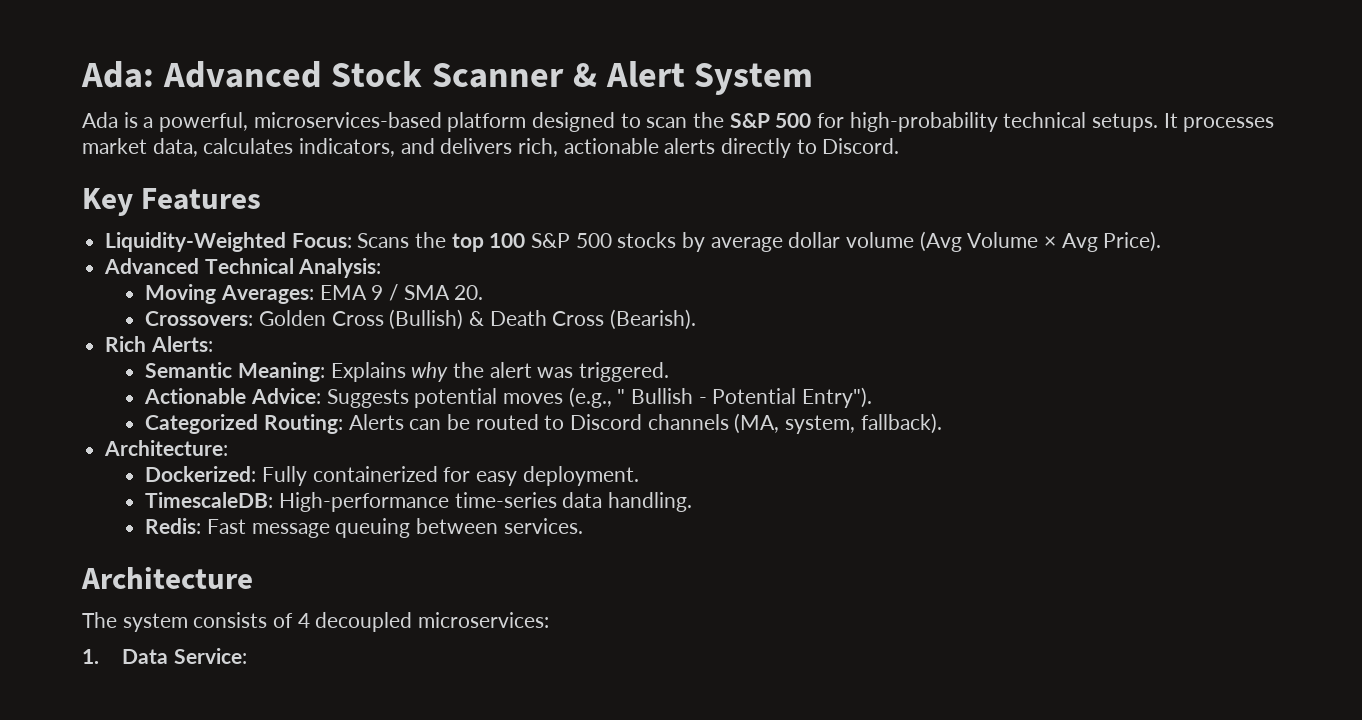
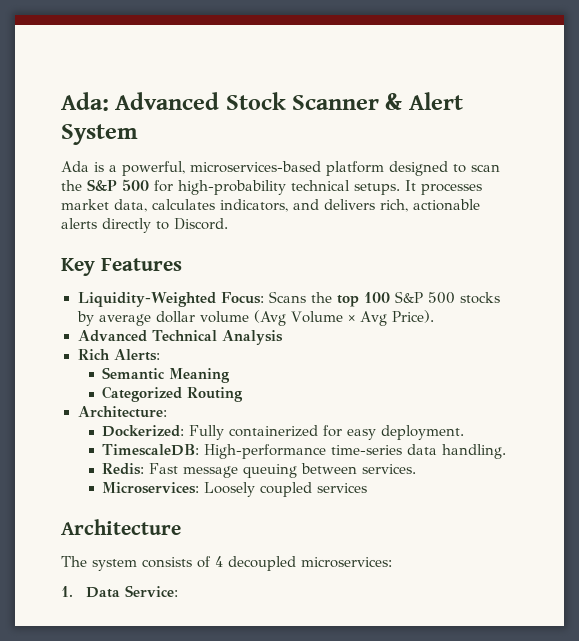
- Advanced Technical Analysis:
- Moving Averages: EMA 9 / SMA 20.
- Crossovers: Golden Cross (Bullish) & Death Cross (Bearish).
+ Advanced Technical Analysis
  Rich Alerts:
- Semantic Meaning: Explains why the alert was triggered.
- Actionable Advice: Suggests potential moves (e.g., " Bullish - Potential Entry").
- Categorized Routing: Alerts can be routed to Discord channels (MA, system, fallback).
+ Semantic Meaning
+ Categorized Routing
+ Microservices: Loosely coupled services

